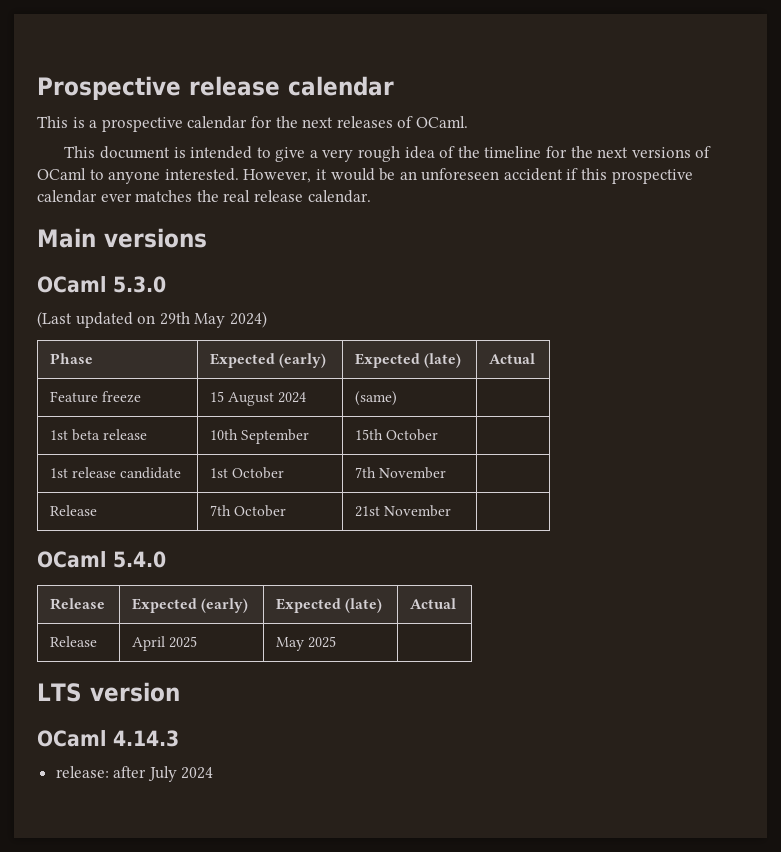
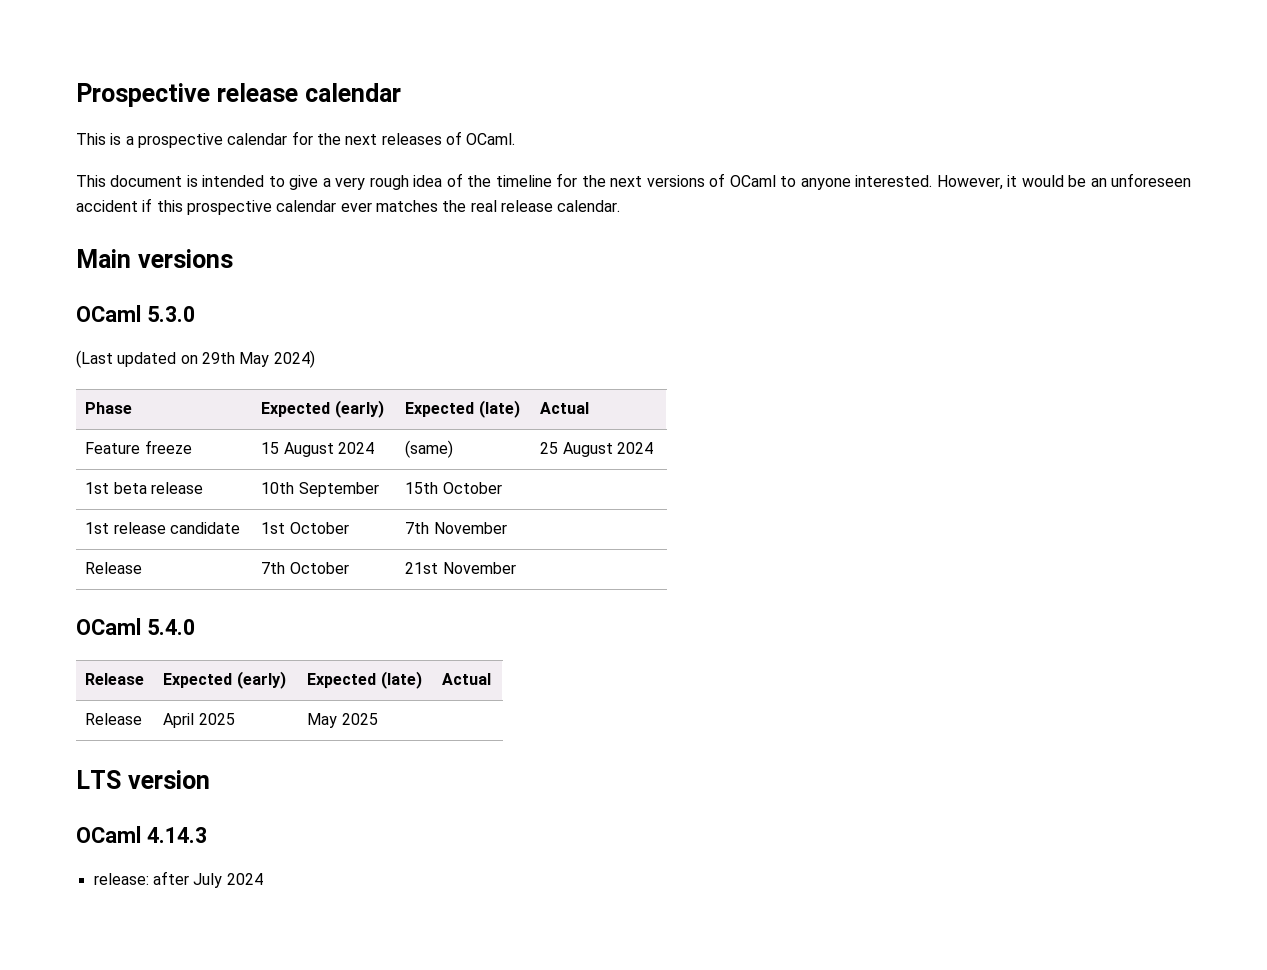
- Feature freeze | 15 August 2024 | (same) |
+ Feature freeze | 15 August 2024 | (same) | 25 August 2024

